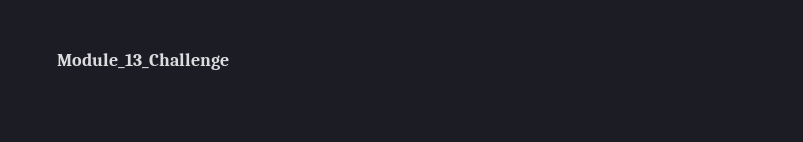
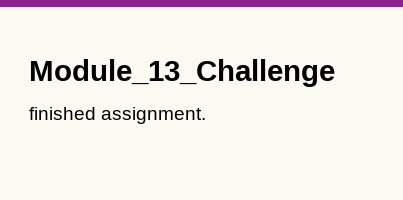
+ finished assignment.

